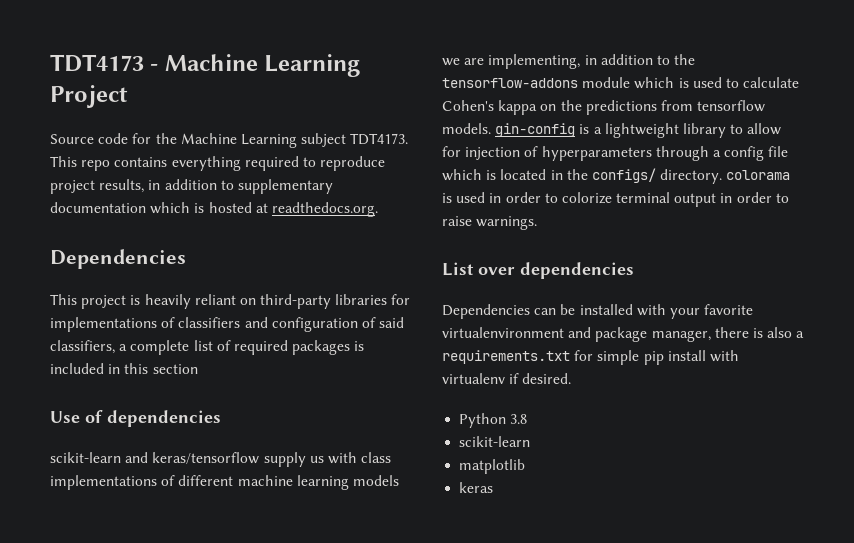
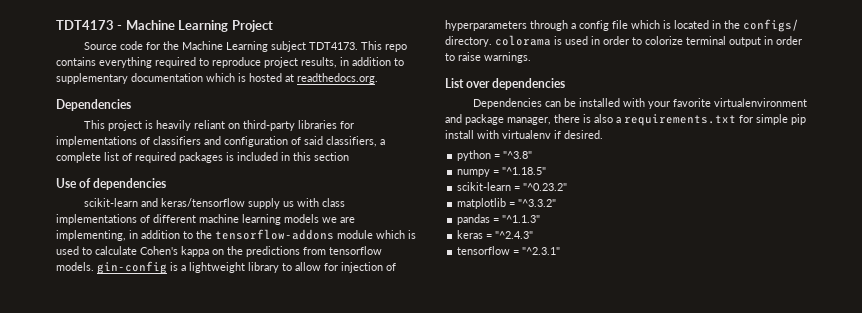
- Python 3.8
- scikit-learn
+ python = "^3.8"
+ numpy = "^1.18.5"
+ scikit-learn = "^0.23.2"
- matplotlib
- keras
+ matplotlib = "^3.3.2"
+ pandas = "^1.1.3"
+ keras = "^2.4.3"
+ tensorflow = "^2.3.1"

